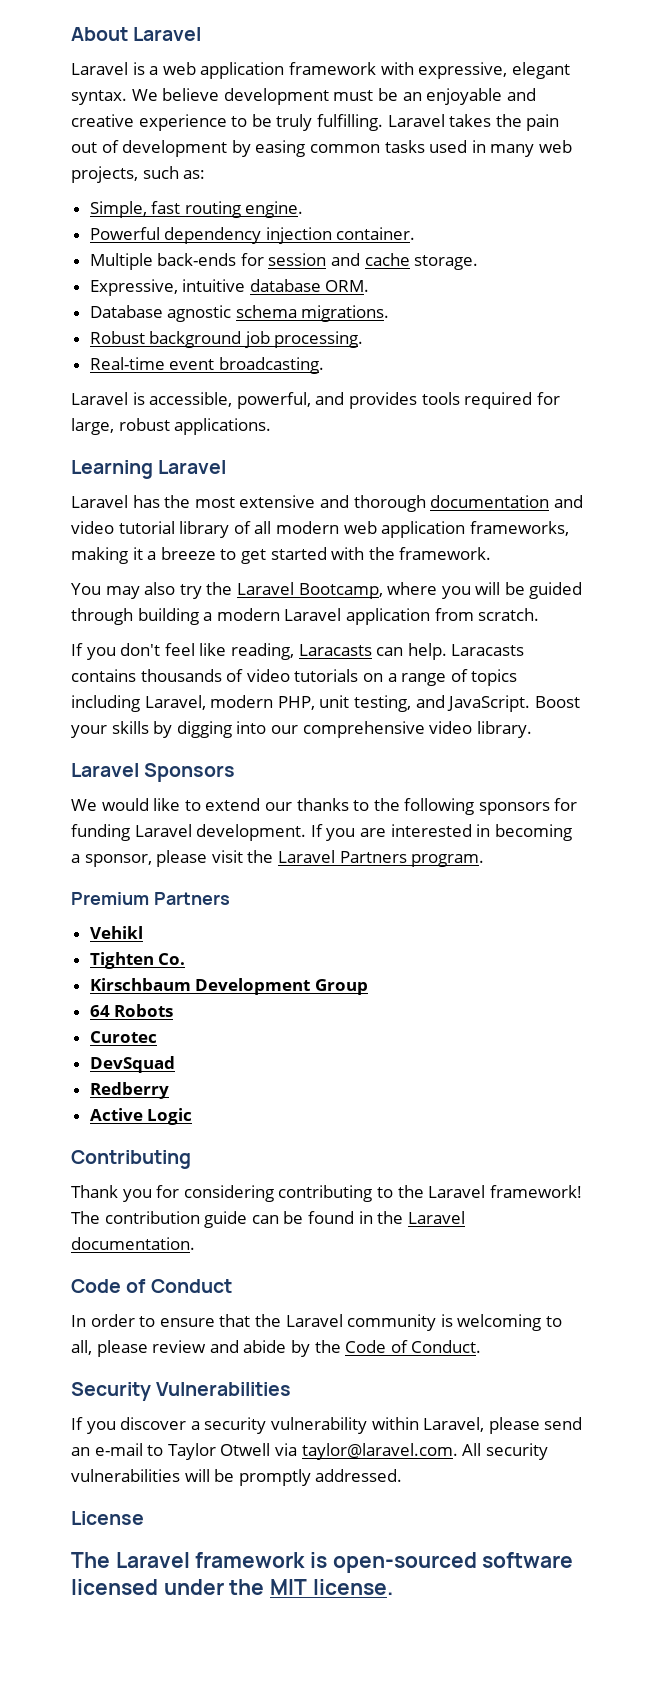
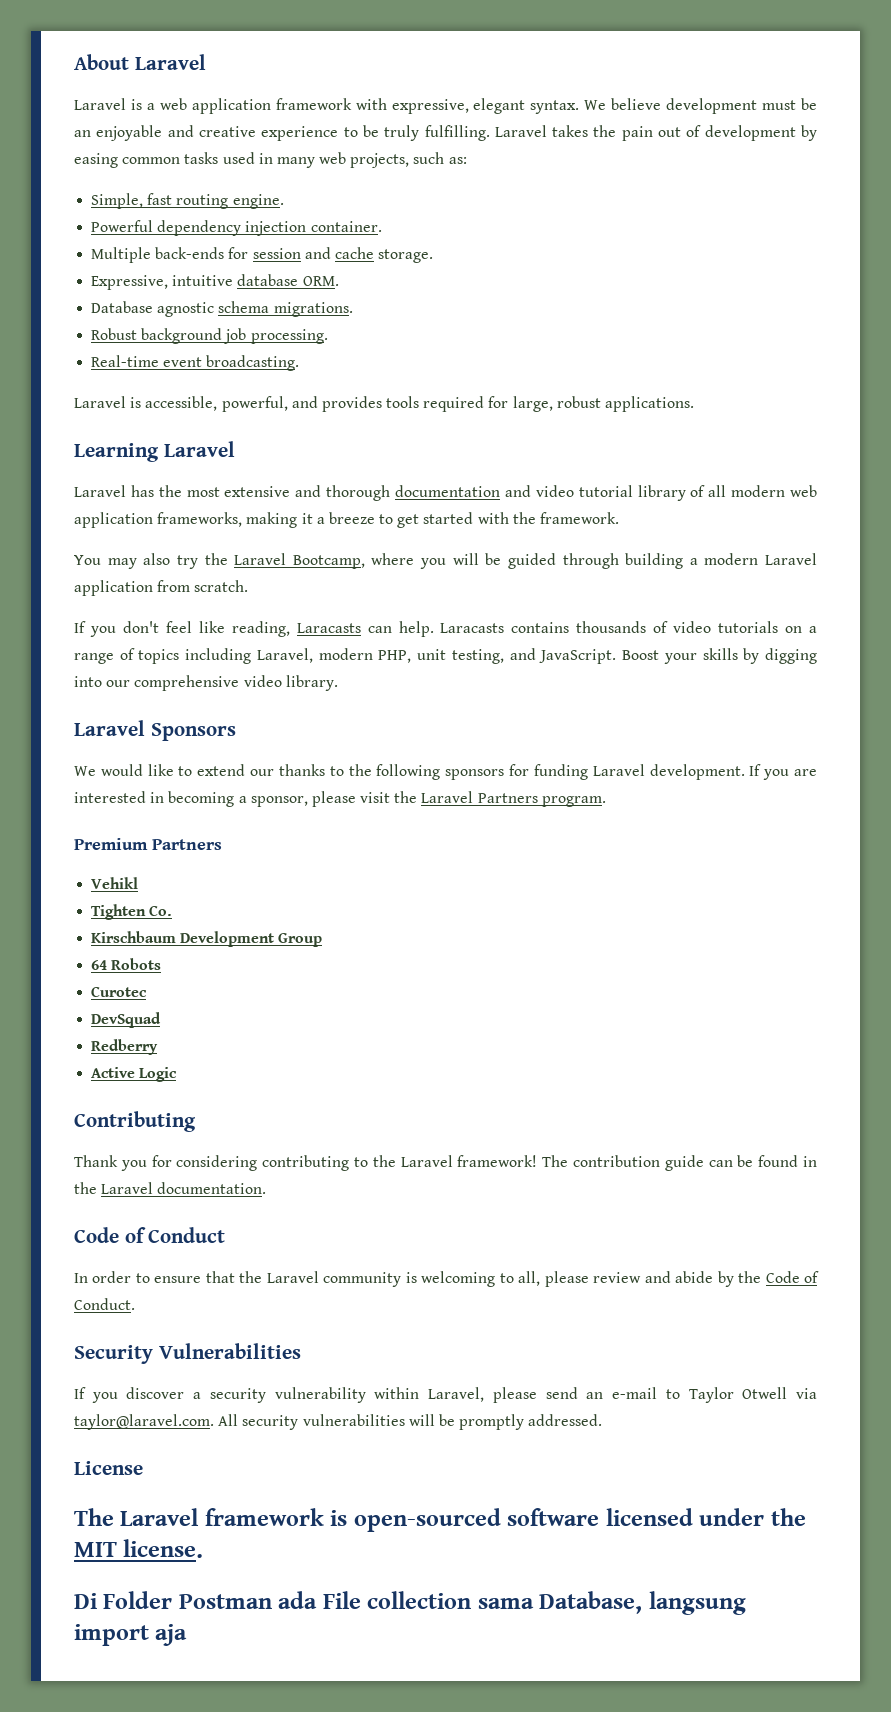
+ Di Folder Postman ada File collection sama Database, langsung import aja

